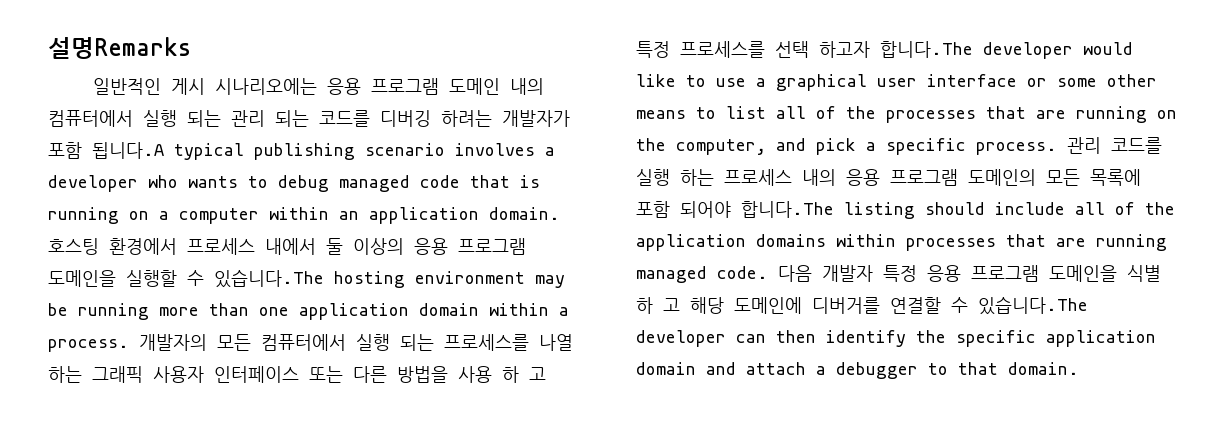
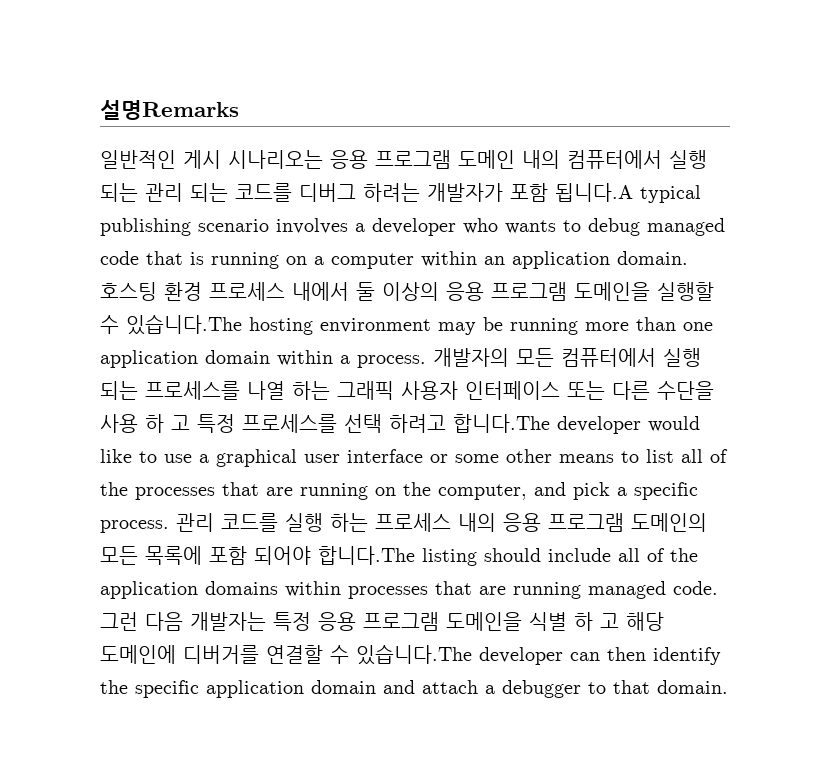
- 일반적인 게시 시나리오에는 응용 프로그램 도메인 내의 컴퓨터에서 실행 되는 관리 되는 코드를 디버깅 하려는 개발자가 포함 됩니다.A typical publishing scenario involves a developer who wants to debug managed code that is running on a computer within an application domain.
+ 일반적인 게시 시나리오는 응용 프로그램 도메인 내의 컴퓨터에서 실행 되는 관리 되는 코드를 디버그 하려는 개발자가 포함 됩니다.A typical publishing scenario involves a developer who wants to debug managed code that is running on a computer within an application domain.
- 호스팅 환경에서 프로세스 내에서 둘 이상의 응용 프로그램 도메인을 실행할 수 있습니다.The hosting environment may be running more than one application domain within a process.
+ 호스팅 환경 프로세스 내에서 둘 이상의 응용 프로그램 도메인을 실행할 수 있습니다.The hosting environment may be running more than one application domain within a process.
- 개발자의 모든 컴퓨터에서 실행 되는 프로세스를 나열 하는 그래픽 사용자 인터페이스 또는 다른 방법을 사용 하 고 특정 프로세스를 선택 하고자 합니다.The developer would like to use a graphical user interface or some other means to list all of the processes that are running on the computer, and pick a specific process.
+ 개발자의 모든 컴퓨터에서 실행 되는 프로세스를 나열 하는 그래픽 사용자 인터페이스 또는 다른 수단을 사용 하 고 특정 프로세스를 선택 하려고 합니다.The developer would like to use a graphical user interface or some other means to list all of the processes that are running on the computer, and pick a specific process.
- 다음 개발자 특정 응용 프로그램 도메인을 식별 하 고 해당 도메인에 디버거를 연결할 수 있습니다.The developer can then identify the specific application domain and attach a debugger to that domain.
+ 그런 다음 개발자는 특정 응용 프로그램 도메인을 식별 하 고 해당 도메인에 디버거를 연결할 수 있습니다.The developer can then identify the specific application domain and attach a debugger to that domain.

